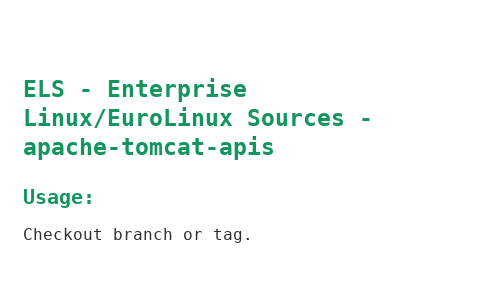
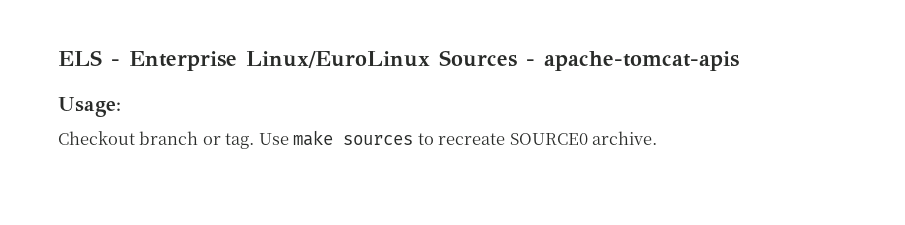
+ Use make sources to recreate SOURCE0 archive.

